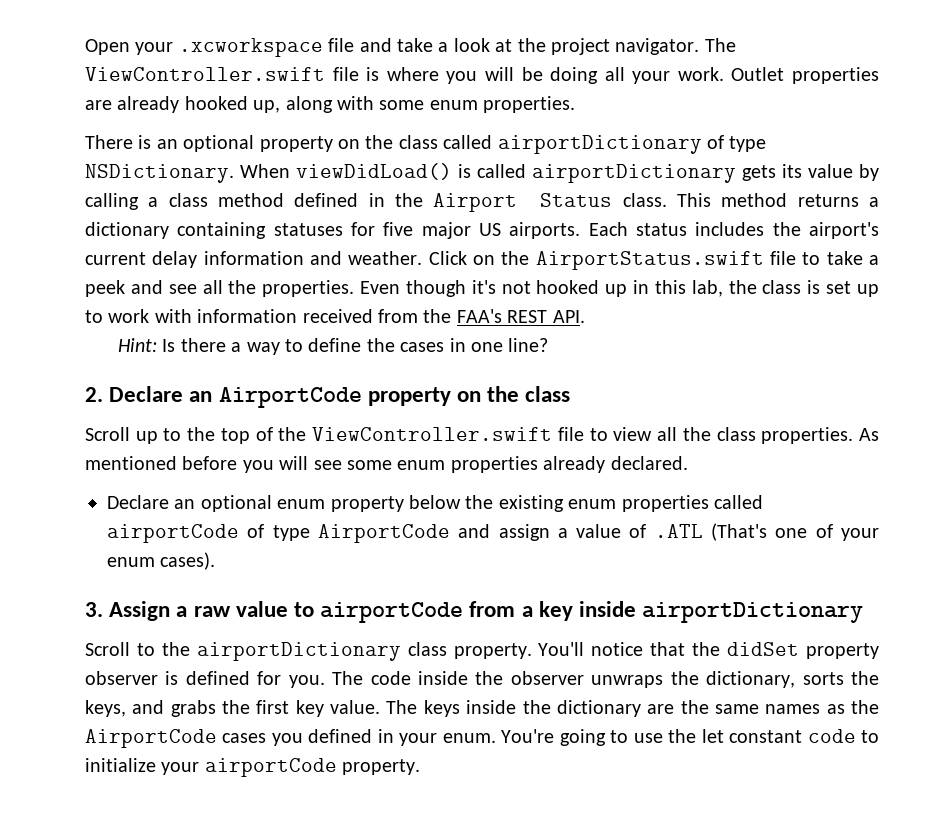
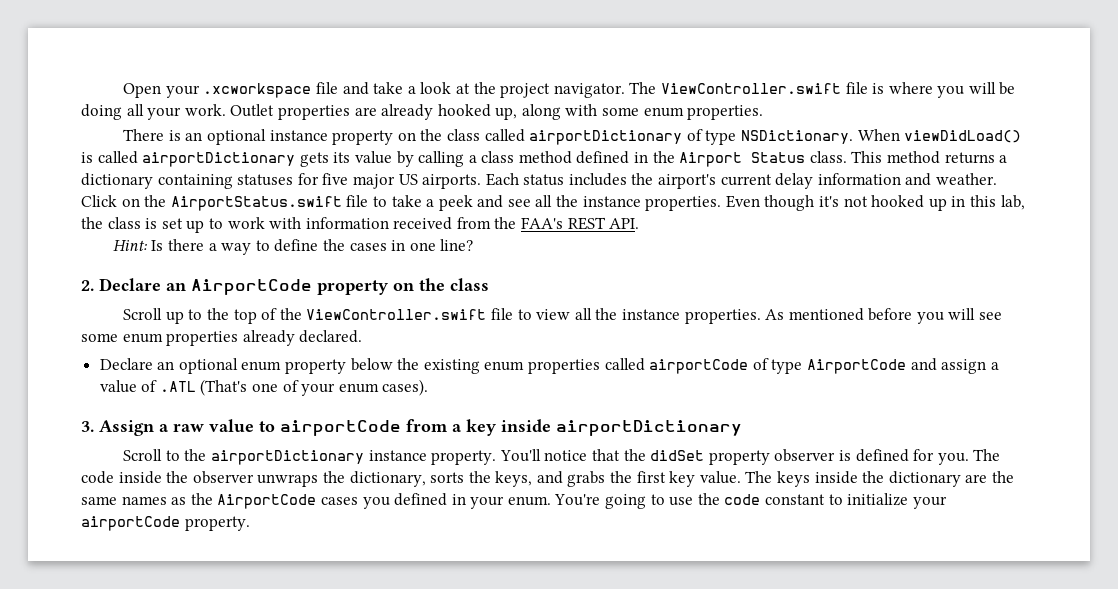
- There is an optional property on the class called airportDictionary of type NSDictionary.
+ There is an optional instance property on the class called airportDictionary of type NSDictionary.
- Click on the AirportStatus.swift file to take a peek and see all the properties.
+ Click on the AirportStatus.swift file to take a peek and see all the instance properties.
- Scroll up to the top of the ViewController.swift file to view all the class properties.
+ Scroll up to the top of the ViewController.swift file to view all the instance properties.
- Scroll to the airportDictionary class property.
+ Scroll to the airportDictionary instance property.
- You're going to use the let constant code to initialize your airportCode property.
+ You're going to use the code constant to initialize your airportCode property.

